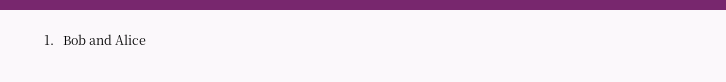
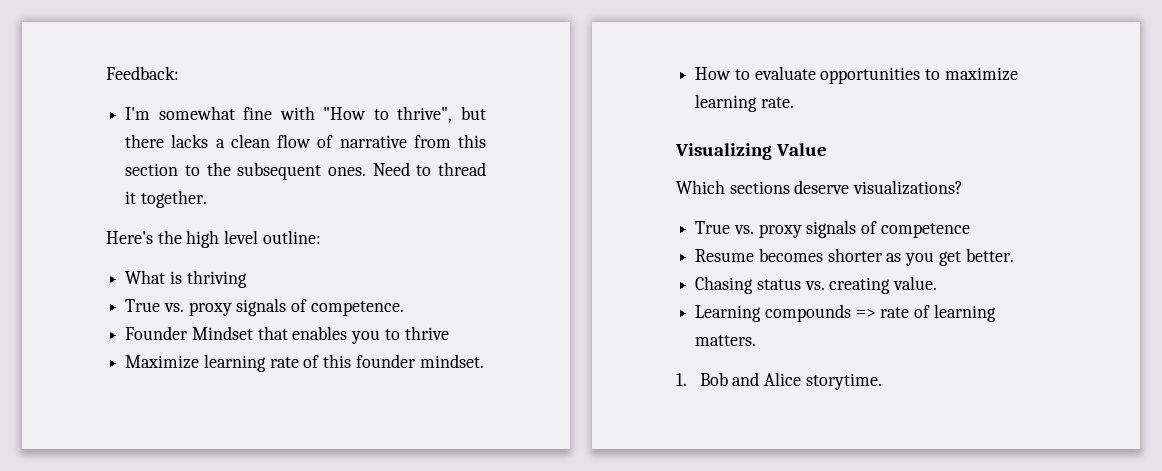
+ Feedback:
+ I'm somewhat fine with "How to thrive", but there lacks a clean flow of narrative from this section to the subsequent ones. Need to thread it together.
+ Here's the high level outline:
+ What is thriving
+ True vs. proxy signals of competence.
+ Founder Mindset that enables you to thrive
+ Maximize learning rate of this founder mindset.
+ How to evaluate opportunities to maximize learning rate.
+ Visualizing Value
+ Which sections deserve visualizations?
+ True vs. proxy signals of competence
+ Resume becomes shorter as you get better.
+ Chasing status vs. creating value.
+ Learning compounds => rate of learning matters.
- 1. Bob and Alice
+ 1. Bob and Alice storytime.

